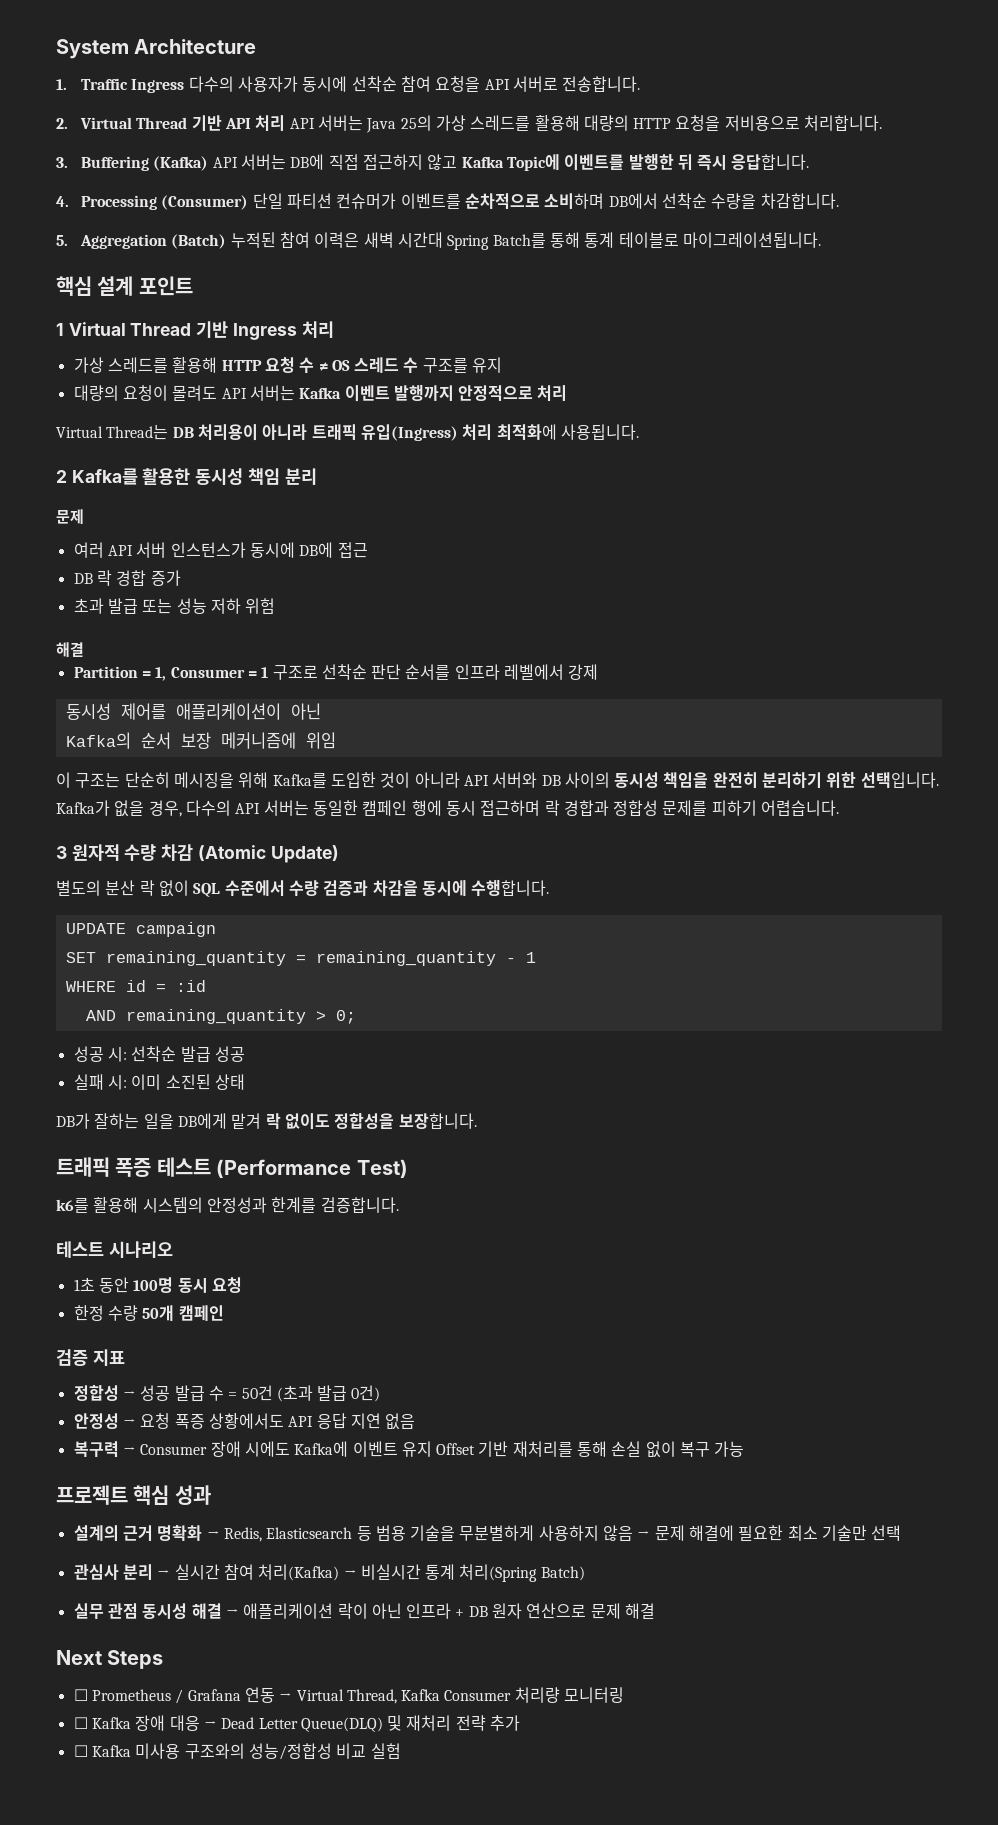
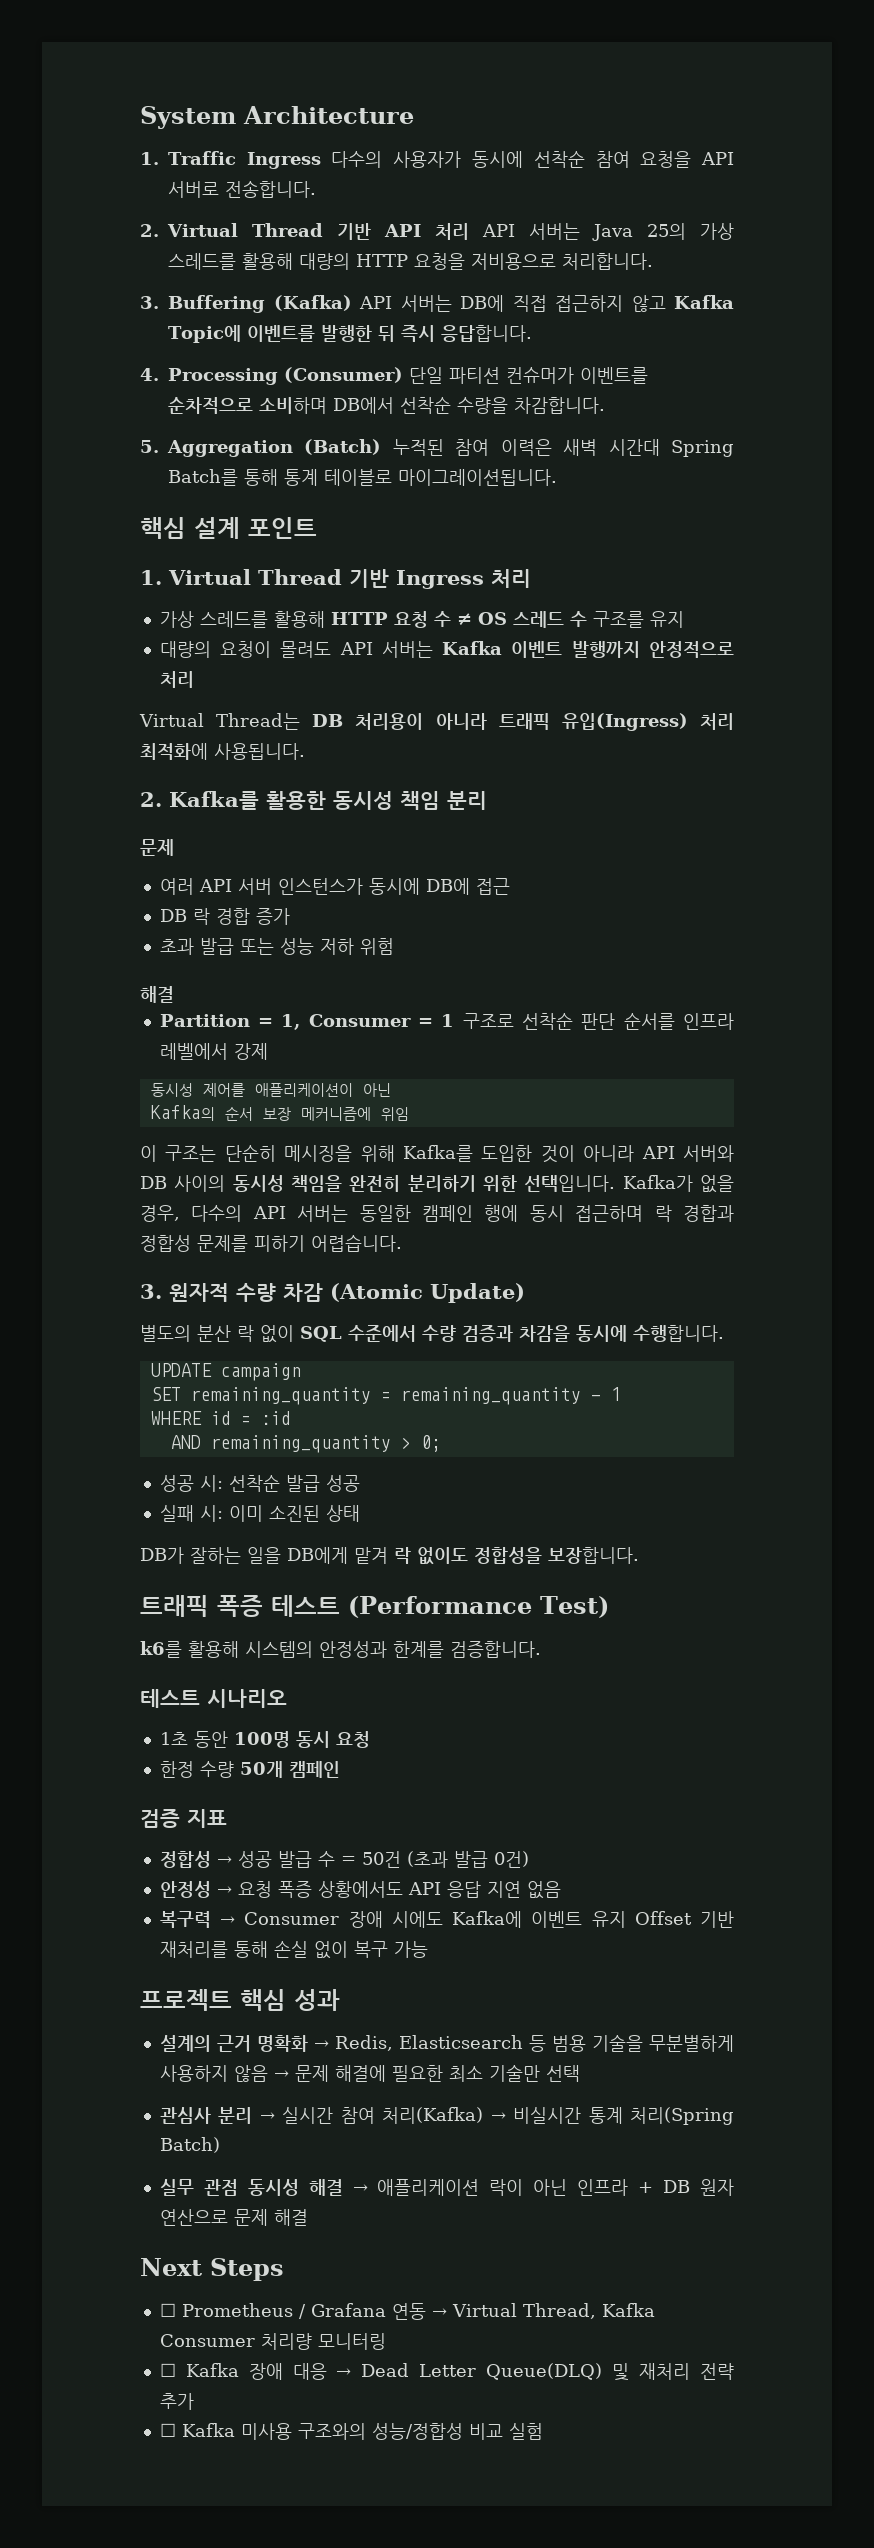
- 1 Virtual Thread 기반 Ingress 처리
+ 1. Virtual Thread 기반 Ingress 처리
- 2 Kafka를 활용한 동시성 책임 분리
+ 2. Kafka를 활용한 동시성 책임 분리
- 3 원자적 수량 차감 (Atomic Update)
+ 3. 원자적 수량 차감 (Atomic Update)

